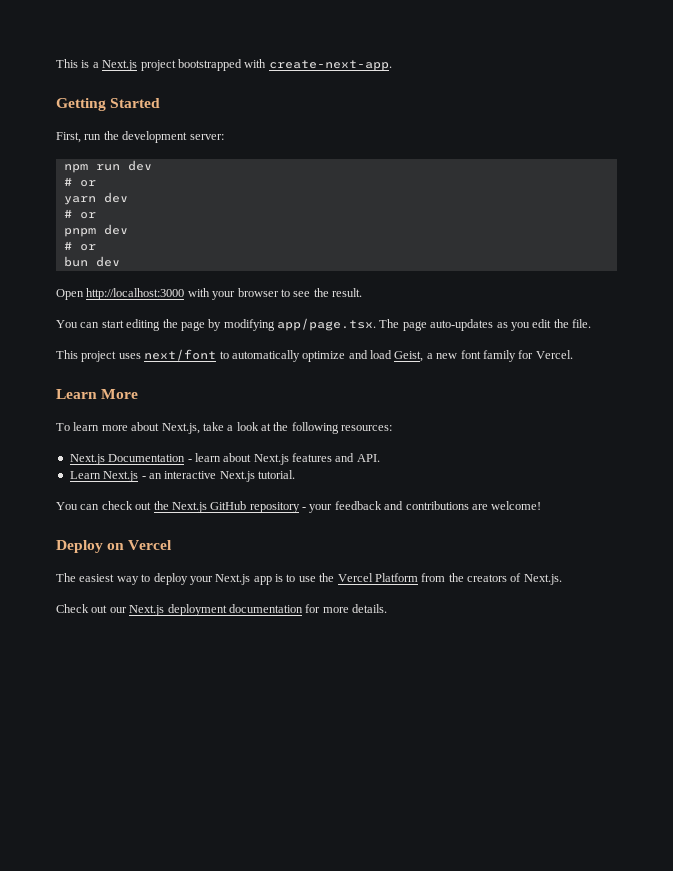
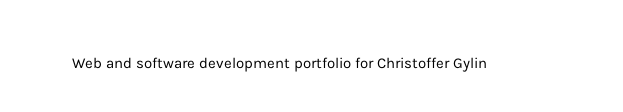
- This is a Next.js project bootstrapped with create-next-app.
- Getting Started
- First, run the development server:
- npm run dev
- # or
- yarn dev
- # or
- pnpm dev
- # or
- bun dev
- Open http://localhost:3000 with your browser to see the result.
- You can start editing the page by modifying app/page.tsx. The page auto-updates as you edit the file.
- This project uses next/font to automatically optimize and load Geist, a new font family for Vercel.
- Learn More
- To learn more about Next.js, take a look at the following resources:
- Next.js Documentation - learn about Next.js features and API.
- Learn Next.js - an interactive Next.js tutorial.
- You can check out the Next.js GitHub repository - your feedback and contributions are welcome!
- Deploy on Vercel
- The easiest way to deploy your Next.js app is to use the Vercel Platform from the creators of Next.js.
- Check out our Next.js deployment documentation for more details.
+ Web and software development portfolio for Christoffer Gylin

